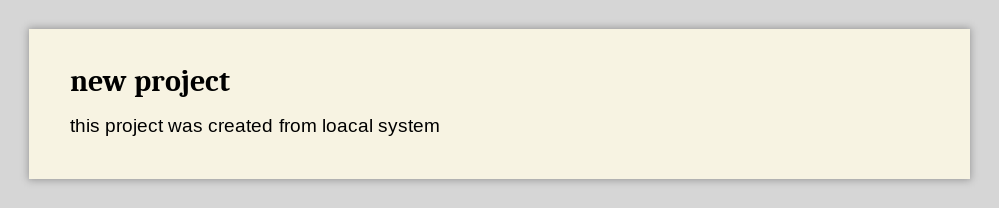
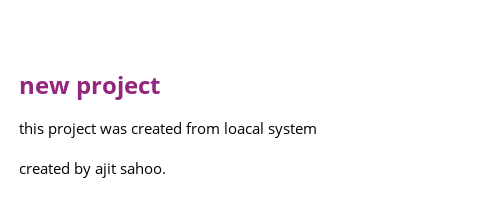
+ created by ajit sahoo.

